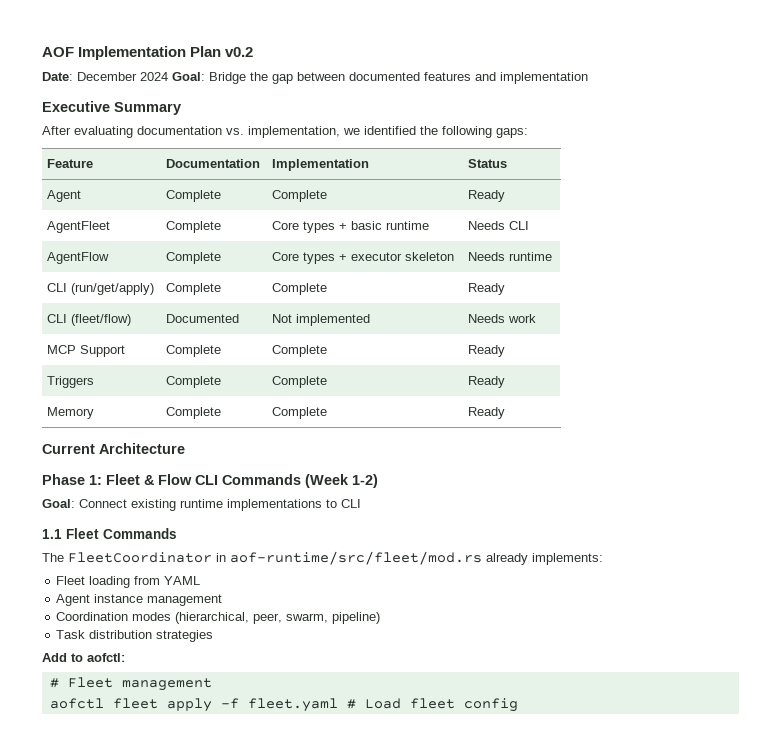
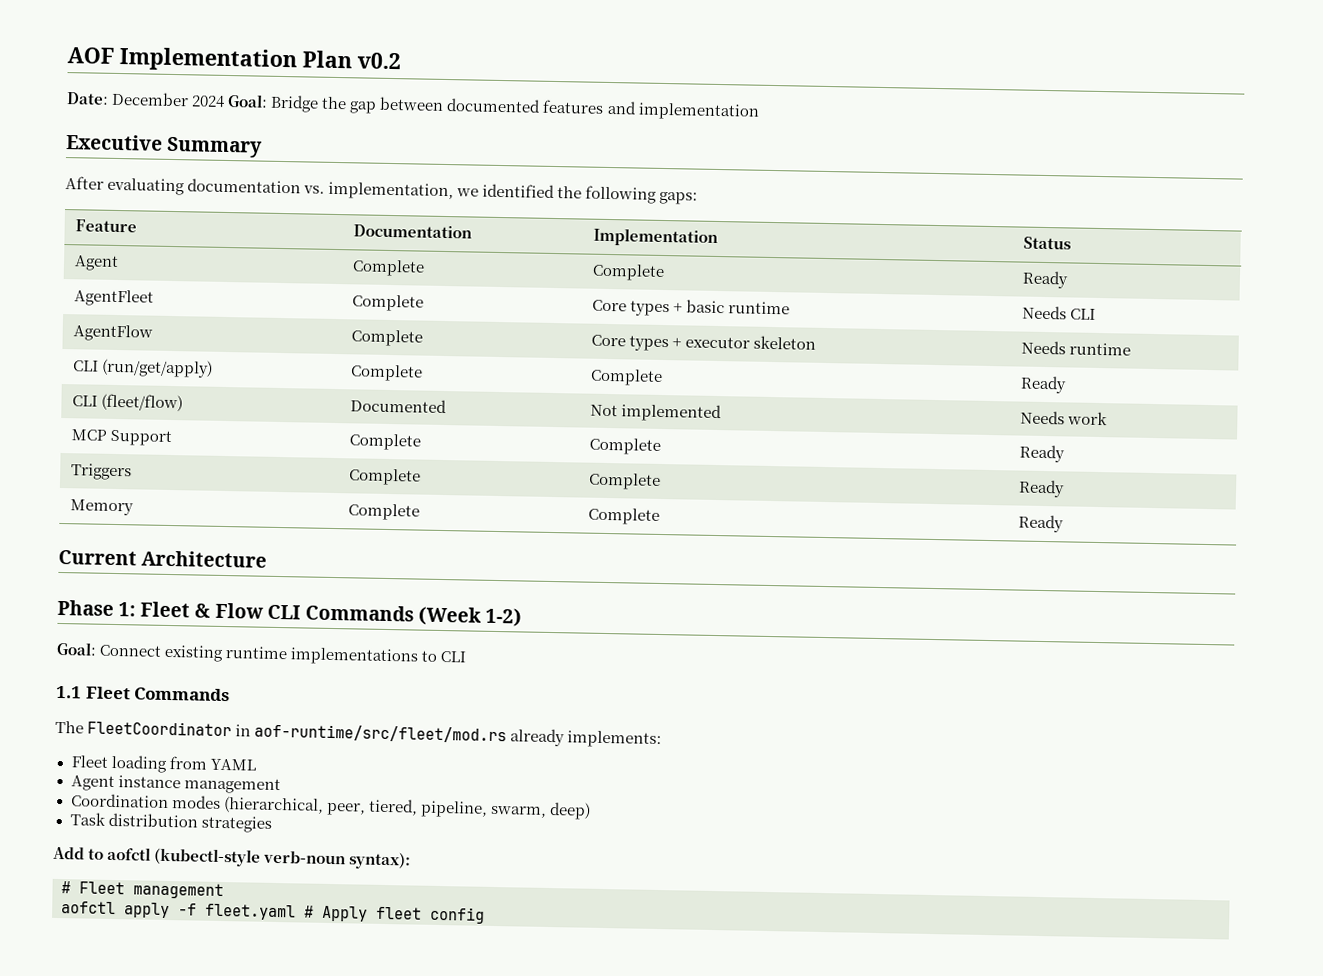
- Coordination modes (hierarchical, peer, swarm, pipeline)
+ Coordination modes (hierarchical, peer, tiered, pipeline, swarm, deep)
- Add to aofctl:
+ Add to aofctl (kubectl-style verb-noun syntax):
- aofctl fleet apply -f fleet.yaml # Load fleet config
+ aofctl apply -f fleet.yaml # Apply fleet config

